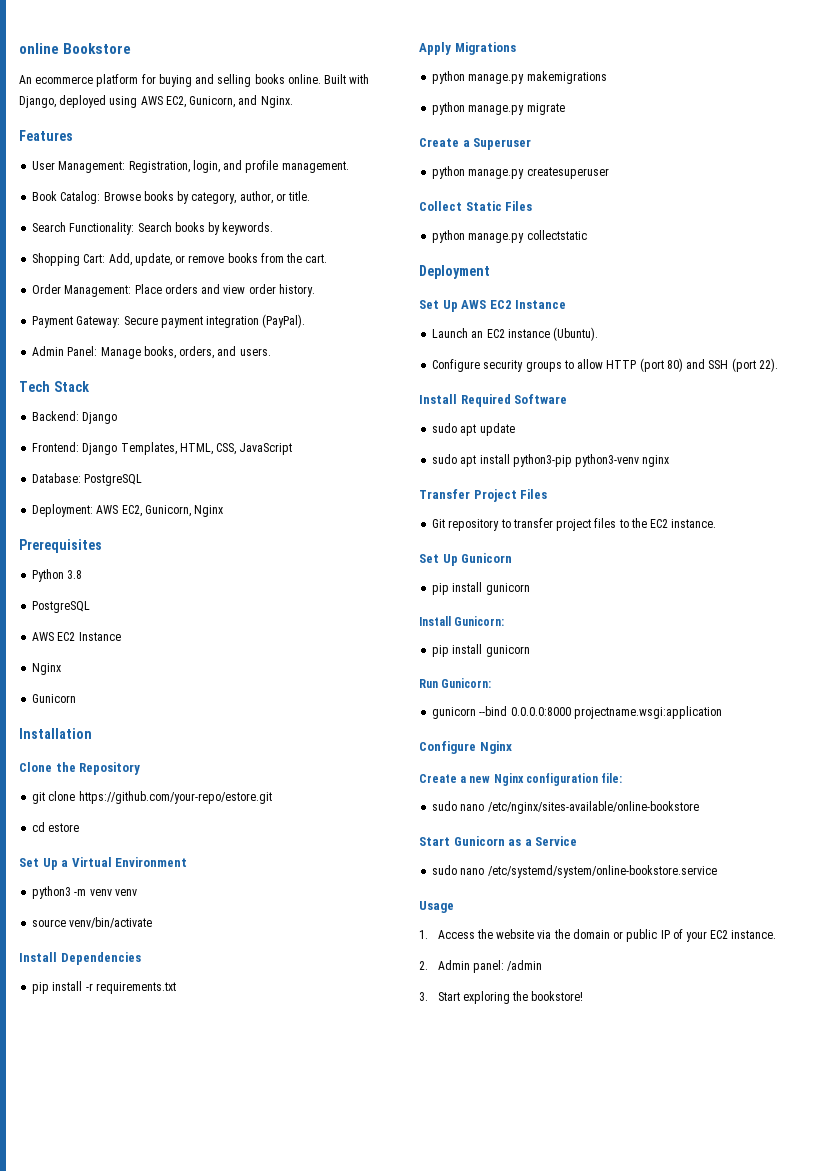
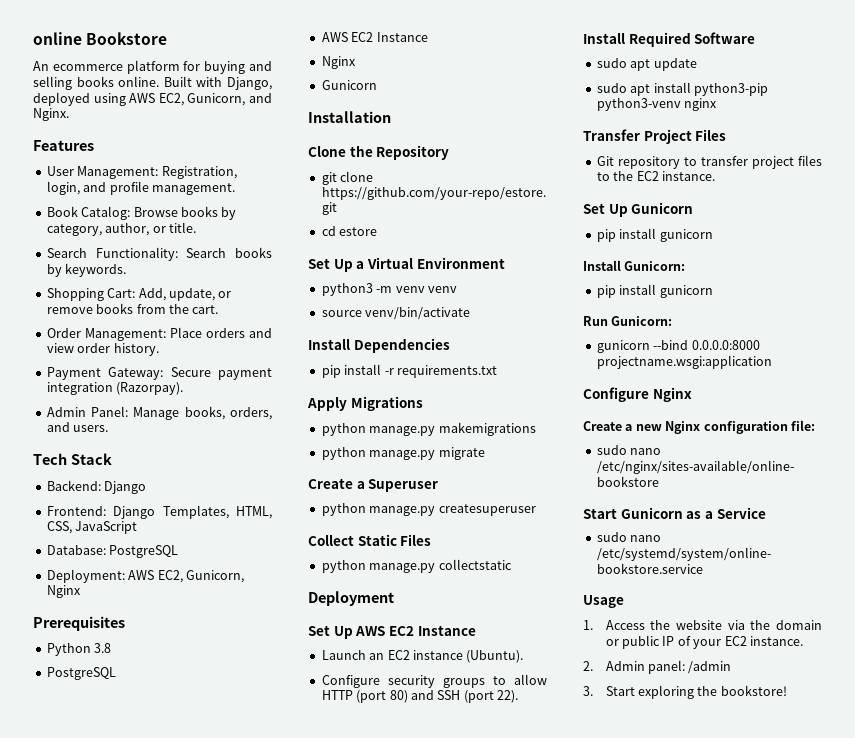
- Payment Gateway: Secure payment integration (PayPal).
+ Payment Gateway: Secure payment integration (Razorpay).

